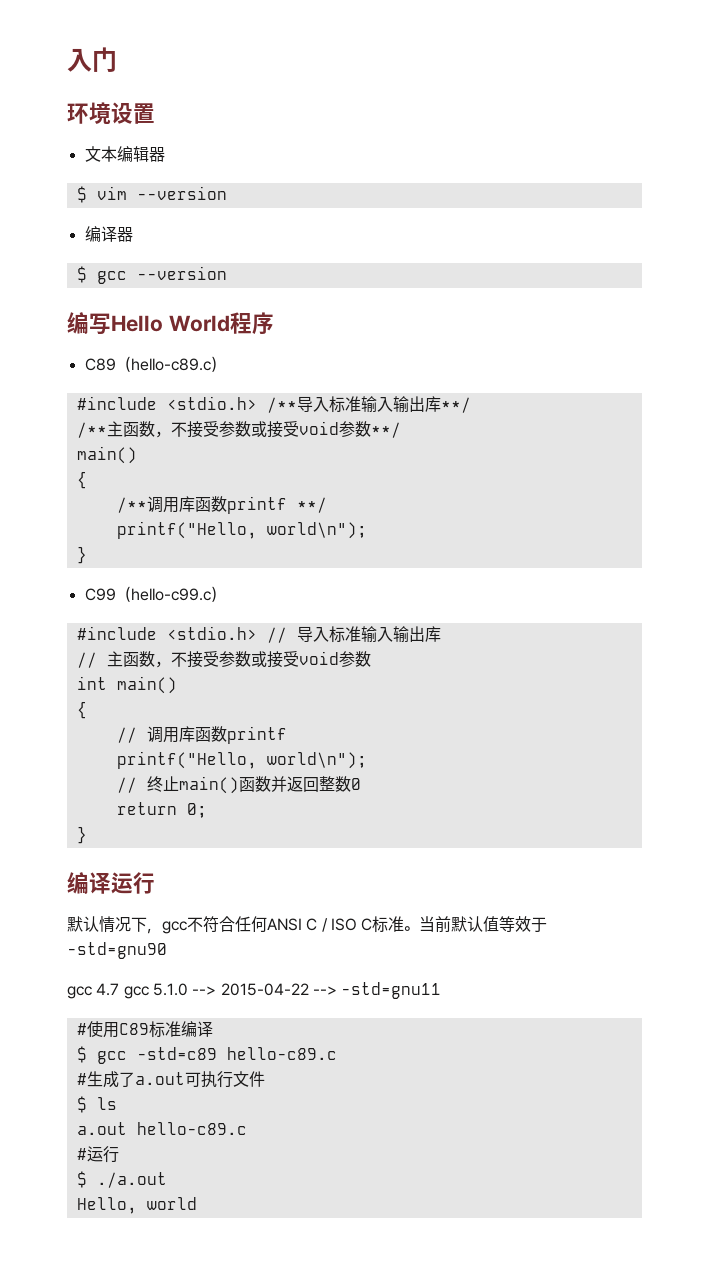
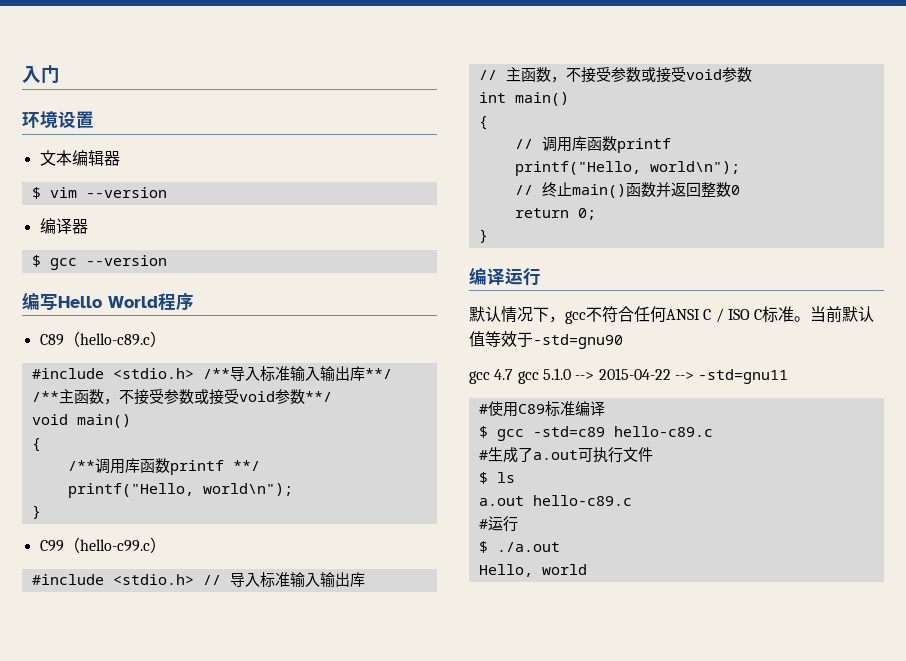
  /**主函数，不接受参数或接受void参数**/
- main()
+ void main()

